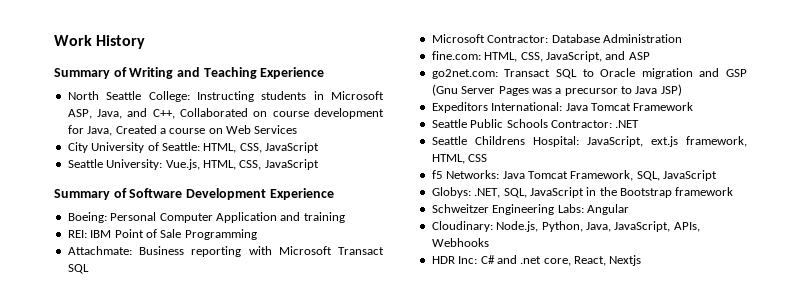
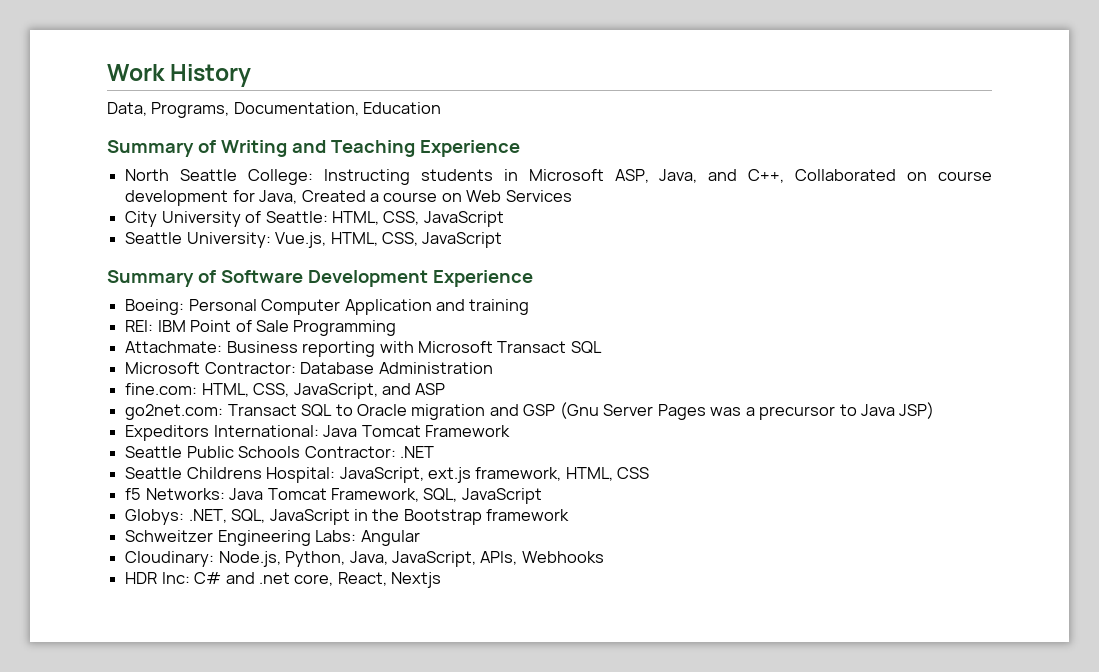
+ Data, Programs, Documentation, Education

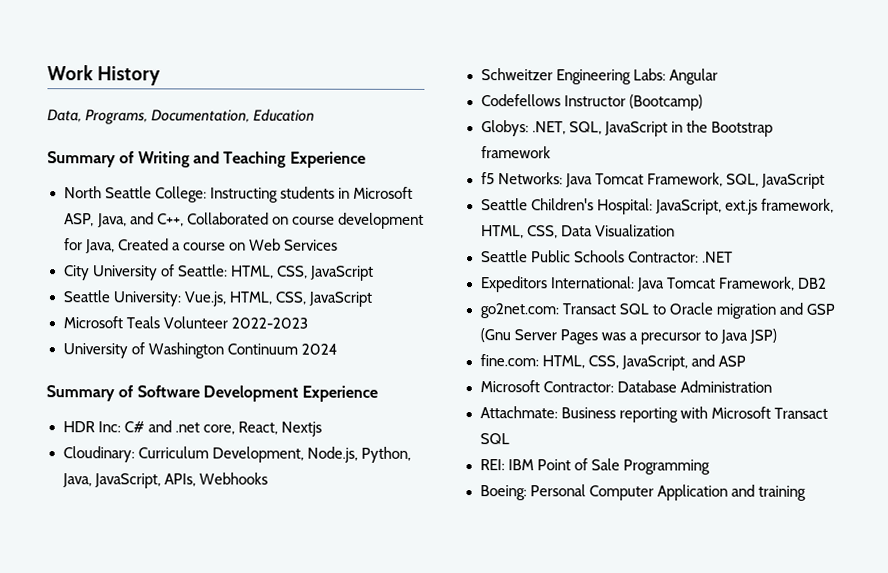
+ Microsoft Teals Volunteer 2022-2023
+ University of Washington Continuum 2024
- Boeing: Personal Computer Application and training
- REI: IBM Point of Sale Programming
- Attachmate: Business reporting with Microsoft Transact SQL
- Microsoft Contractor: Database Administration
- fine.com: HTML, CSS, JavaScript, and ASP
+ HDR Inc: C# and .net core, React, Nextjs
+ Cloudinary: Curriculum Development, Node.js, Python, Java, JavaScript, APIs, Webhooks
+ Schweitzer Engineering Labs: Angular
+ Codefellows Instructor (Bootcamp)
+ Globys: .NET, SQL, JavaScript in the Bootstrap framework
+ f5 Networks: Java Tomcat Framework, SQL, JavaScript
+ Seattle Children's Hospital: JavaScript, ext.js framework, HTML, CSS, Data Visualization
+ Seattle Public Schools Contractor: .NET
+ Expeditors International: Java Tomcat Framework, DB2
- Expeditors International: Java Tomcat Framework
- Seattle Public Schools Contractor: .NET
- Seattle Childrens Hospital: JavaScript, ext.js framework, HTML, CSS
- f5 Networks: Java Tomcat Framework, SQL, JavaScript
- Globys: .NET, SQL, JavaScript in the Bootstrap framework
- Schweitzer Engineering Labs: Angular
- Cloudinary: Node.js, Python, Java, JavaScript, APIs, Webhooks
- HDR Inc: C# and .net core, React, Nextjs
+ fine.com: HTML, CSS, JavaScript, and ASP
+ Microsoft Contractor: Database Administration
+ Attachmate: Business reporting with Microsoft Transact SQL
+ REI: IBM Point of Sale Programming
+ Boeing: Personal Computer Application and training

